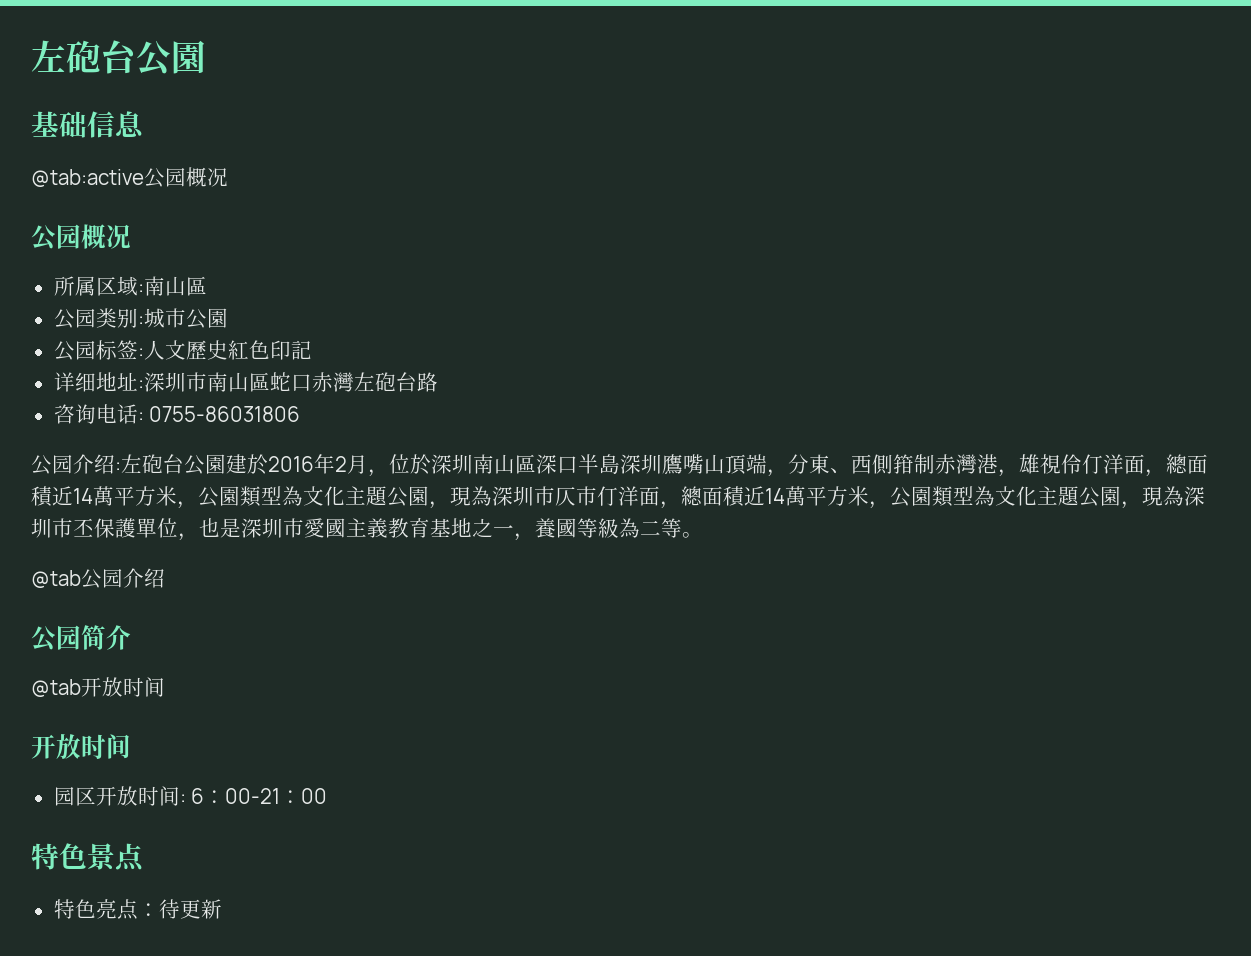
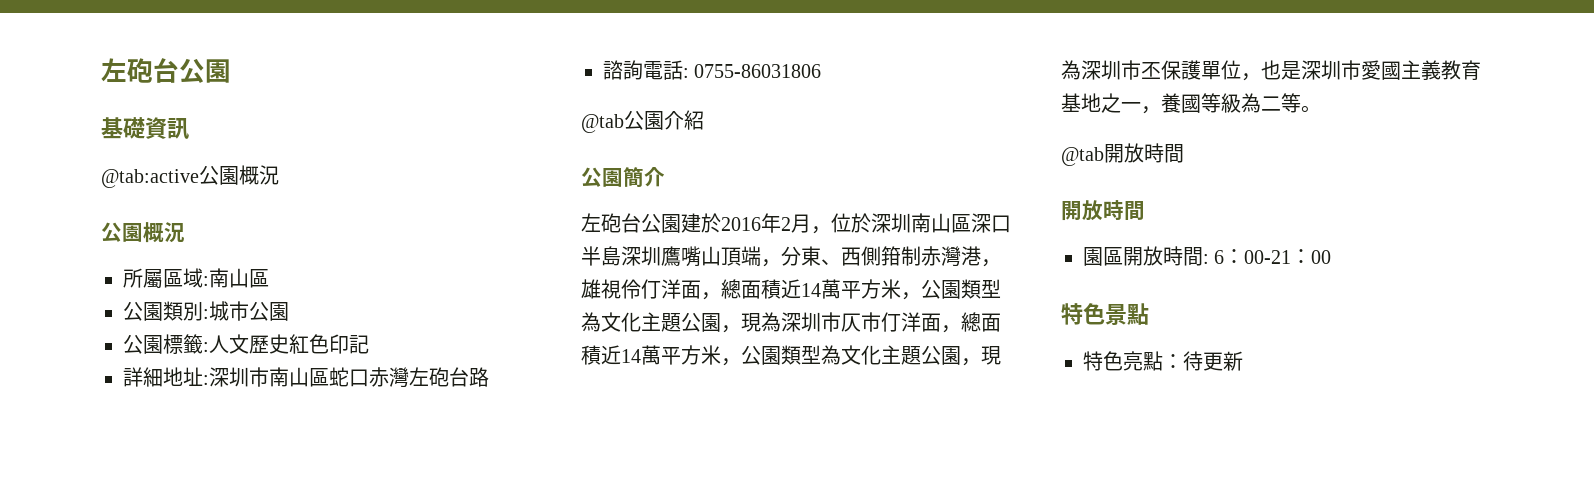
- 基础信息
+ 基礎資訊
- @tab:active公园概况
- 公园概况
+ @tab:active公園概況
+ 公園概況
- 所属区域:南山區
+ 所屬區域:南山區
- 公园类别:城市公園
+ 公園類別:城市公園
- 公园标签:人文歷史紅色印記
+ 公園標籤:人文歷史紅色印記
- 详细地址:深圳市南山區蛇口赤灣左砲台路
+ 詳細地址:深圳市南山區蛇口赤灣左砲台路
- 咨询电话: 0755-86031806
+ 諮詢電話: 0755-86031806
- 公园介绍:左砲台公園建於2016年2月，位於深圳南山區深口半島深圳鷹嘴山頂端，分東、西側箝制赤灣港，雄視伶仃洋面，總面積近14萬平方米，公園類型為文化主題公園，現為深圳市仄市仃洋面，總面積近14萬平方米，公園類型為文化主題公園，現為深圳市丕保護單位，也是深圳市愛國主義教育基地之一，養國等級為二等。
+ @tab公園介紹
+ 公園簡介
+ 左砲台公園建於2016年2月，位於深圳南山區深口半島深圳鷹嘴山頂端，分東、西側箝制赤灣港，雄視伶仃洋面，總面積近14萬平方米，公園類型為文化主題公園，現為深圳市仄市仃洋面，總面積近14萬平方米，公園類型為文化主題公園，現為深圳市丕保護單位，也是深圳市愛國主義教育基地之一，養國等級為二等。
- @tab公园介绍
- 公园简介
- @tab开放时间
- 开放时间
- 园区开放时间: 6：00-21：00
+ @tab開放時間
+ 開放時間
+ 園區開放時間: 6：00-21：00
- 特色景点
+ 特色景點
- 特色亮点：待更新
+ 特色亮點：待更新

